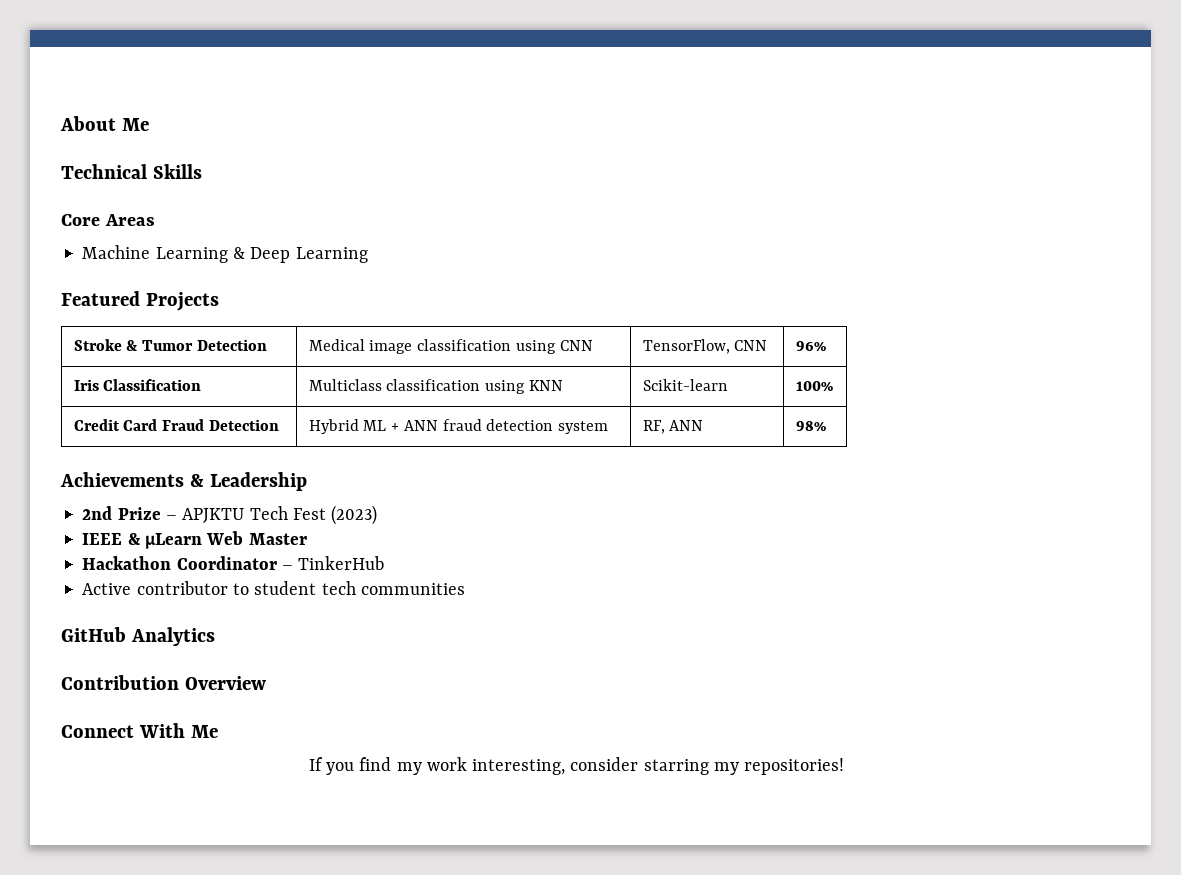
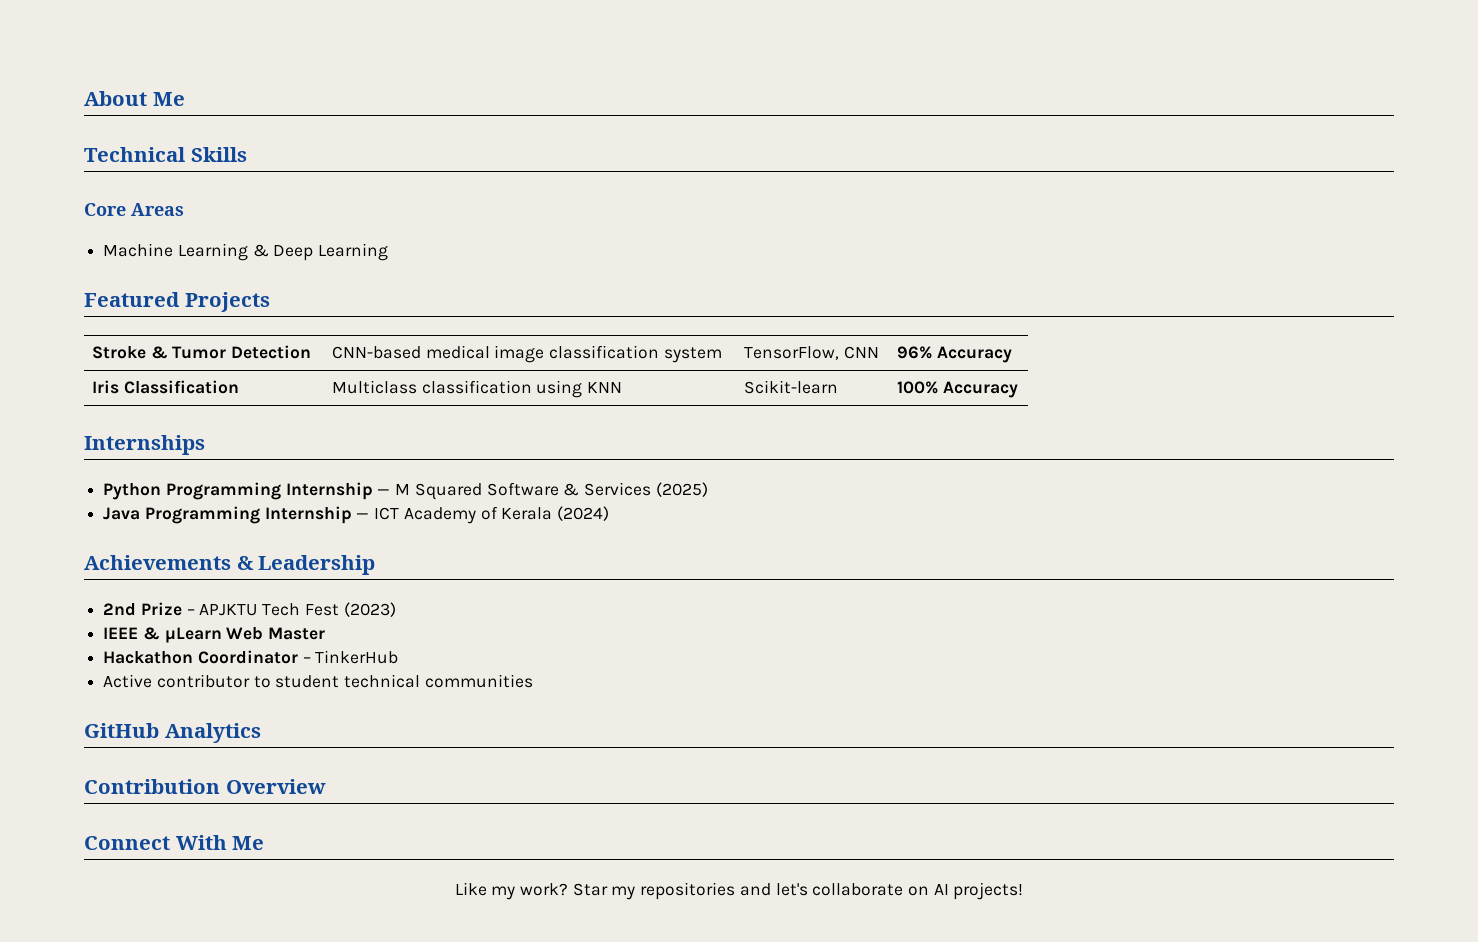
- Stroke & Tumor Detection | Medical image classification using CNN | TensorFlow, CNN | 96%
+ Stroke & Tumor Detection | CNN-based medical image classification system | TensorFlow, CNN | 96% Accuracy
- Iris Classification | Multiclass classification using KNN | Scikit-learn | 100%
- Credit Card Fraud Detection | Hybrid ML + ANN fraud detection system | RF, ANN | 98%
+ Iris Classification | Multiclass classification using KNN | Scikit-learn | 100% Accuracy
+ Internships
+ Python Programming Internship — M Squared Software & Services (2025)
+ Java Programming Internship — ICT Academy of Kerala (2024)
- Active contributor to student tech communities
+ Active contributor to student technical communities
- If you find my work interesting, consider starring my repositories!
+ Like my work? Star my repositories and let's collaborate on AI projects!

